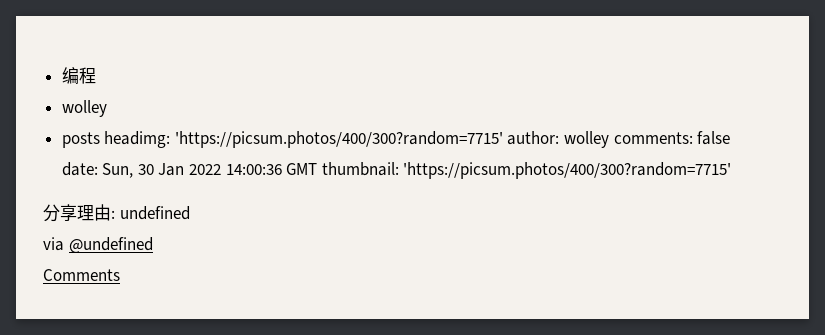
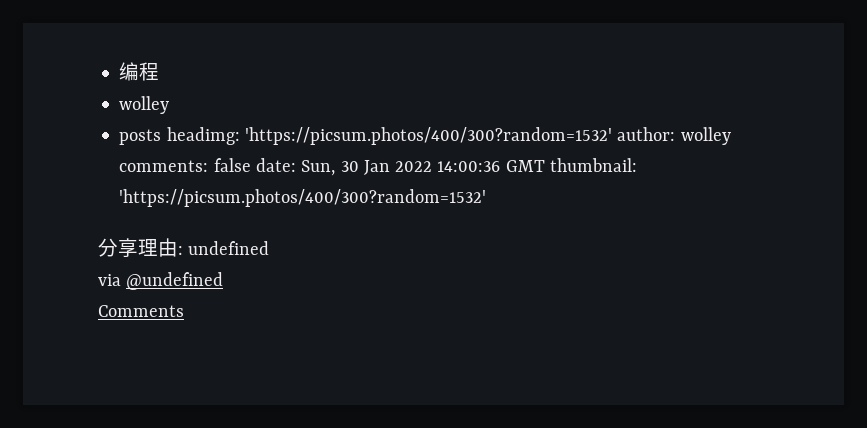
- posts headimg: 'https://picsum.photos/400/300?random=7715' author: wolley comments: false date: Sun, 30 Jan 2022 14:00:36 GMT thumbnail: 'https://picsum.photos/400/300?random=7715'
+ posts headimg: 'https://picsum.photos/400/300?random=1532' author: wolley comments: false date: Sun, 30 Jan 2022 14:00:36 GMT thumbnail: 'https://picsum.photos/400/300?random=1532'

